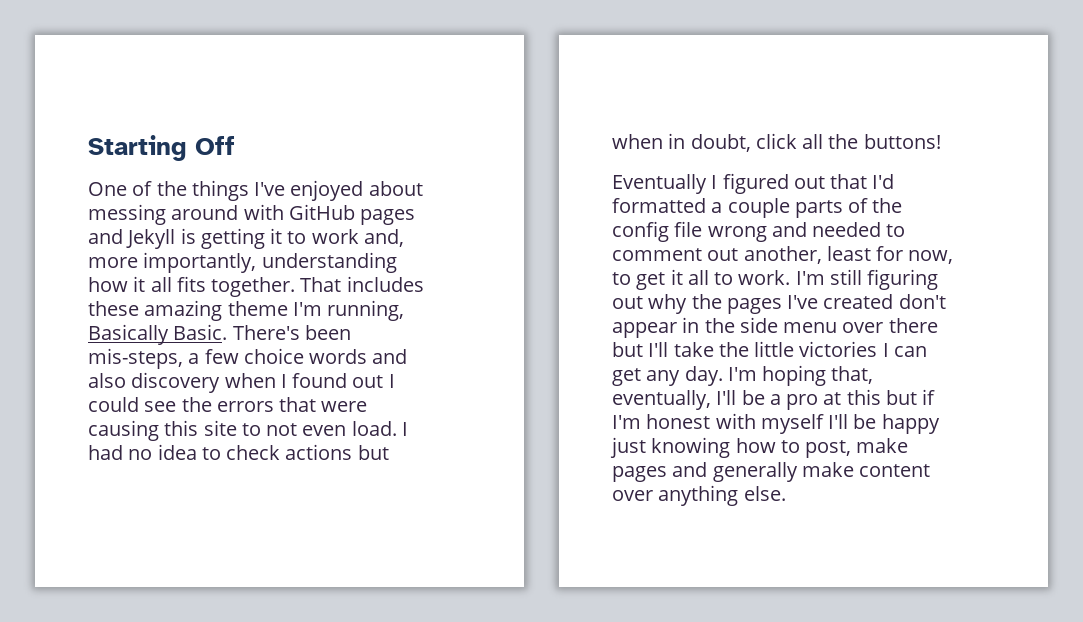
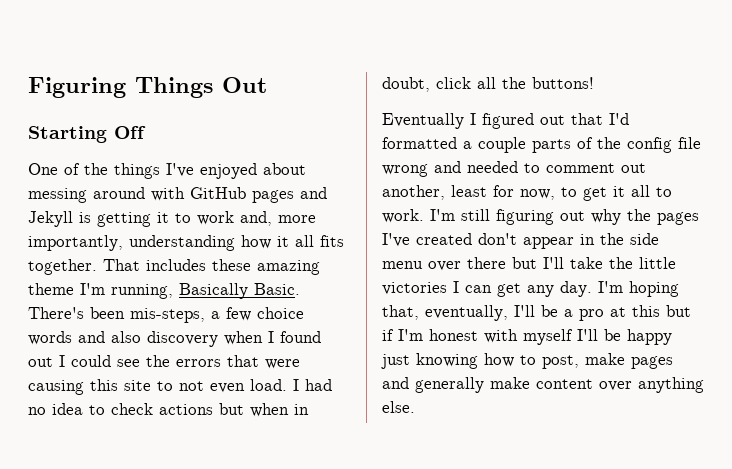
+ Figuring Things Out

